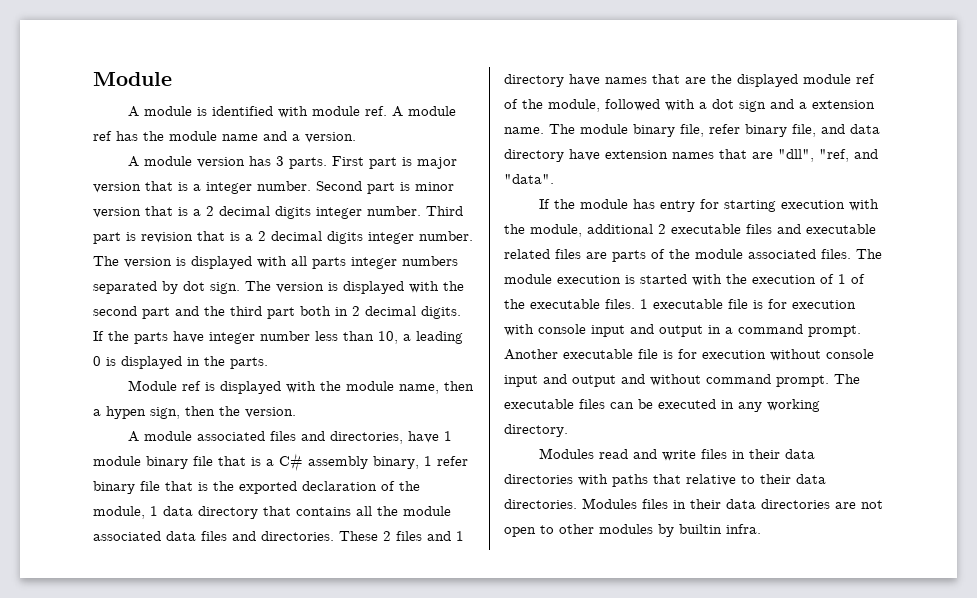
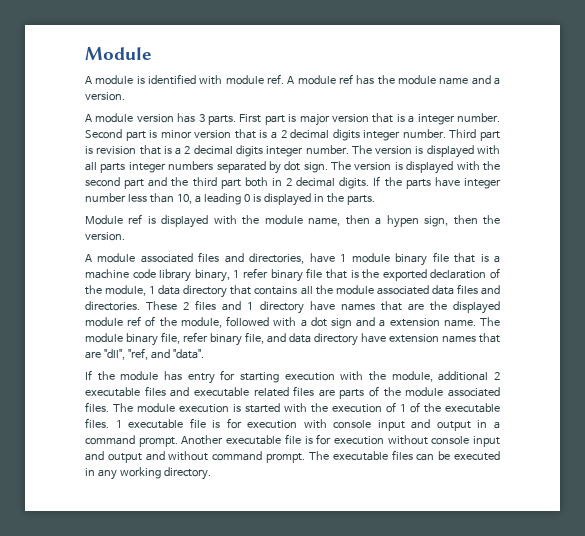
- A module associated files and directories, have 1 module binary file that is a C# assembly binary, 1 refer binary file that is the exported declaration of the module, 1 data directory that contains all the module associated data files and directories.
+ A module associated files and directories, have 1 module binary file that is a machine code library binary, 1 refer binary file that is the exported declaration of the module, 1 data directory that contains all the module associated data files and directories.
- Modules read and write files in their data directories with paths that relative to their data directories. Modules files in their data directories are not open to other modules by builtin infra.

